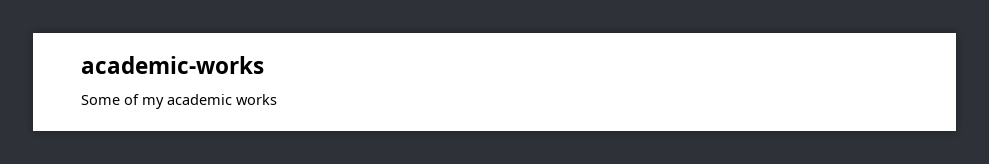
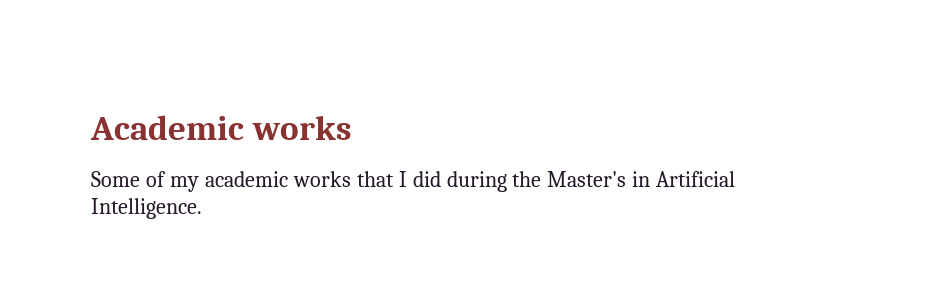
- academic-works
+ Academic works
- Some of my academic works
+ Some of my academic works that I did during the Master's in Artificial Intelligence.

